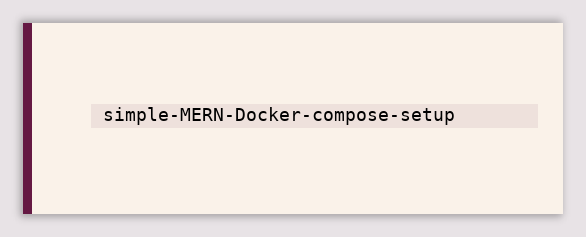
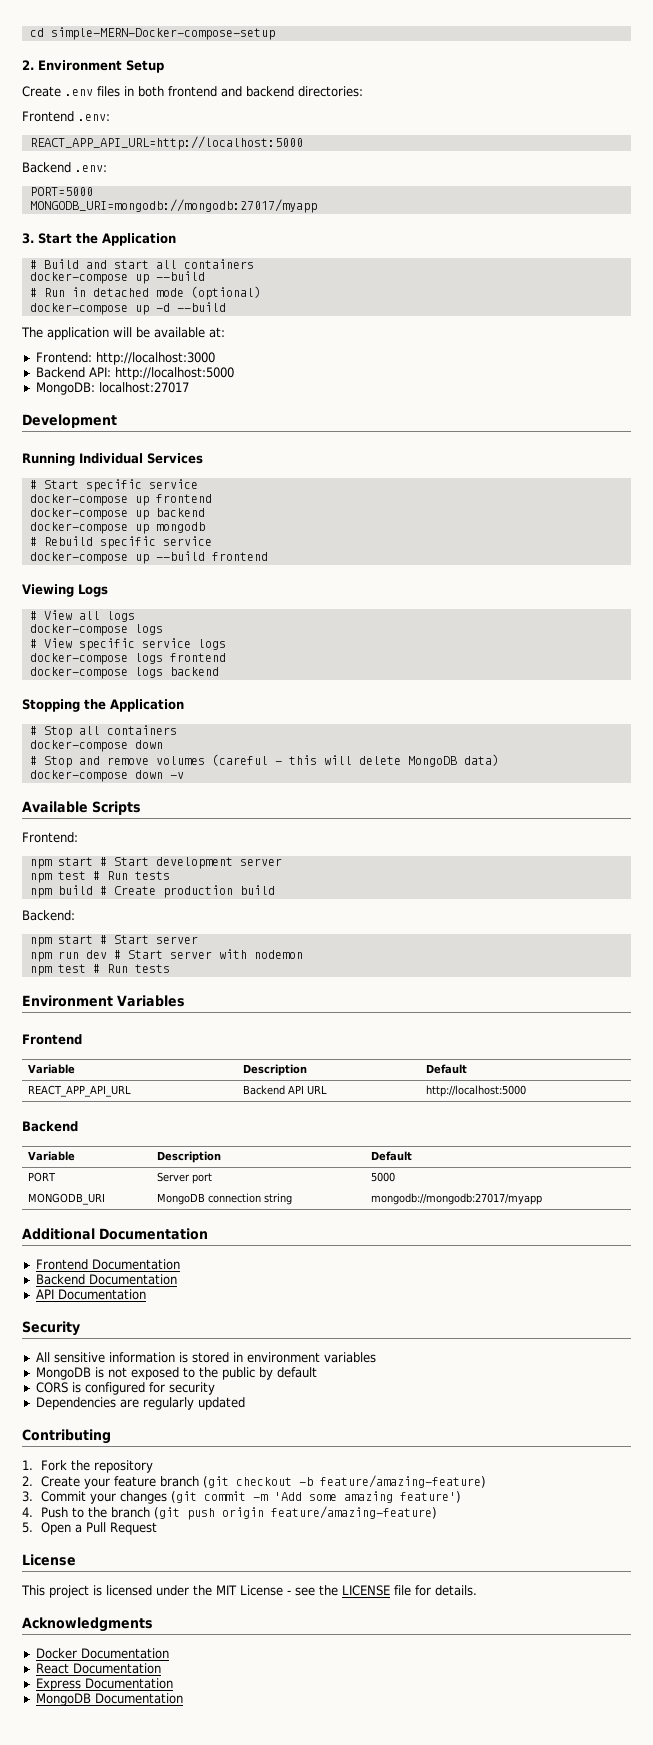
- simple-MERN-Docker-compose-setup
+ cd simple-MERN-Docker-compose-setup
+ 2. Environment Setup
+ Create .env files in both frontend and backend directories:
+ Frontend .env:
+ REACT_APP_API_URL=http://localhost:5000
+ Backend .env:
+ PORT=5000
+ MONGODB_URI=mongodb://mongodb:27017/myapp
+ 3. Start the Application
+ # Build and start all containers
+ docker-compose up --build
+ # Run in detached mode (optional)
+ docker-compose up -d --build
+ The application will be available at:
+ Frontend: http://localhost:3000
+ Backend API: http://localhost:5000
+ MongoDB: localhost:27017
+ Development
+ Running Individual Services
+ # Start specific service
+ docker-compose up frontend
+ docker-compose up backend
+ docker-compose up mongodb
+ # Rebuild specific service
+ docker-compose up --build frontend
+ Viewing Logs
+ # View all logs
+ docker-compose logs
+ # View specific service logs
+ docker-compose logs frontend
+ docker-compose logs backend
+ Stopping the Application
+ # Stop all containers
+ docker-compose down
+ # Stop and remove volumes (careful - this will delete MongoDB data)
+ docker-compose down -v
+ Available Scripts
+ Frontend:
+ npm start # Start development server
+ npm test # Run tests
+ npm build # Create production build
+ Backend:
+ npm start # Start server
+ npm run dev # Start server with nodemon
+ npm test # Run tests
+ Environment Variables
+ Frontend
+ Variable | Description | Default
+ REACT_APP_API_URL | Backend API URL | http://localhost:5000
+ Backend
+ Variable | Description | Default
+ PORT | Server port | 5000
+ MONGODB_URI | MongoDB connection string | mongodb://mongodb:27017/myapp
+ Additional Documentation
+ Frontend Documentation
+ Backend Documentation
+ API Documentation
+ Security
+ All sensitive information is stored in environment variables
+ MongoDB is not exposed to the public by default
+ CORS is configured for security
+ Dependencies are regularly updated
+ Contributing
+ 1. Fork the repository
+ 2. Create your feature branch (git checkout -b feature/amazing-feature)
+ 3. Commit your changes (git commit -m 'Add some amazing feature')
+ 4. Push to the branch (git push origin feature/amazing-feature)
+ 5. Open a Pull Request
+ License
+ This project is licensed under the MIT License - see the LICENSE file for details.
+ Acknowledgments
+ Docker Documentation
+ React Documentation
+ Express Documentation
+ MongoDB Documentation

